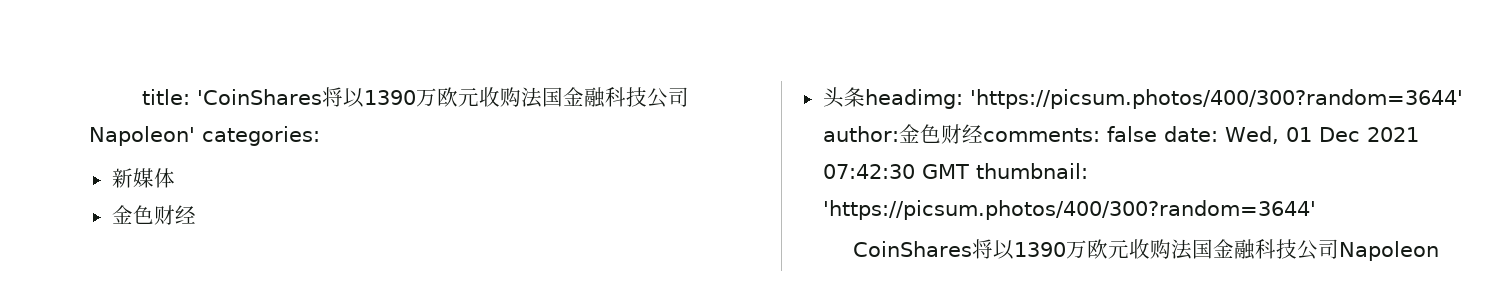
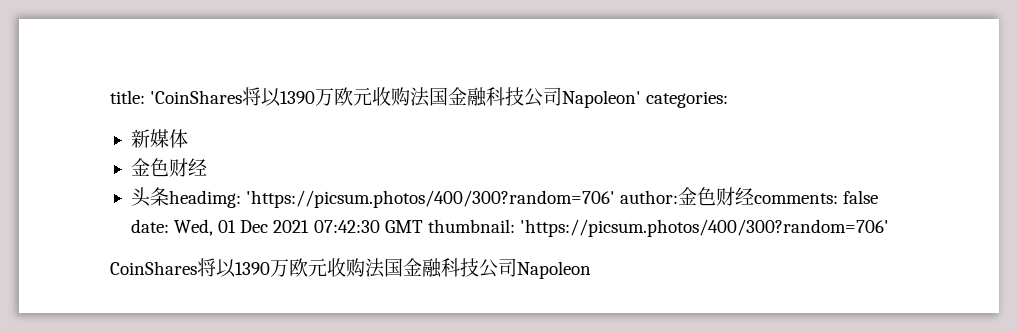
- 头条headimg: 'https://picsum.photos/400/300?random=3644' author:金色财经comments: false date: Wed, 01 Dec 2021 07:42:30 GMT thumbnail: 'https://picsum.photos/400/300?random=3644'
+ 头条headimg: 'https://picsum.photos/400/300?random=706' author:金色财经comments: false date: Wed, 01 Dec 2021 07:42:30 GMT thumbnail: 'https://picsum.photos/400/300?random=706'

